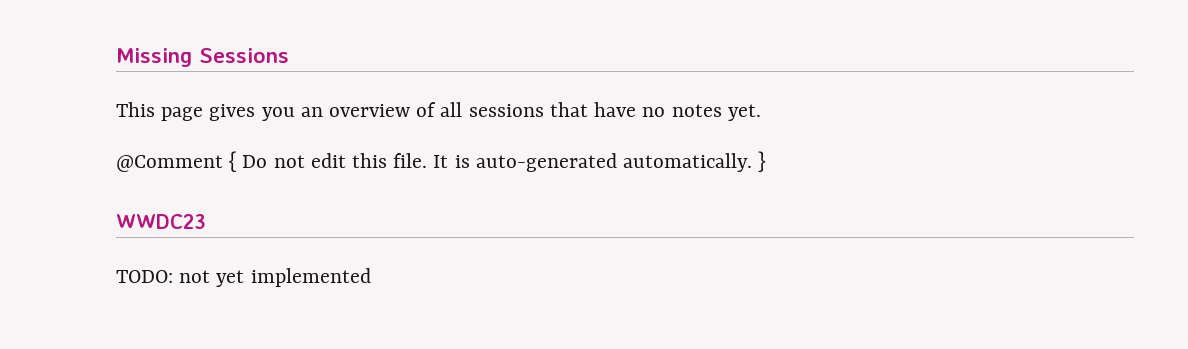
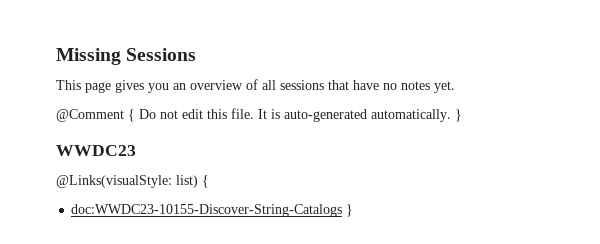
- TODO: not yet implemented
+ @Links(visualStyle: list) {
+ doc:WWDC23-10155-Discover-String-Catalogs }

